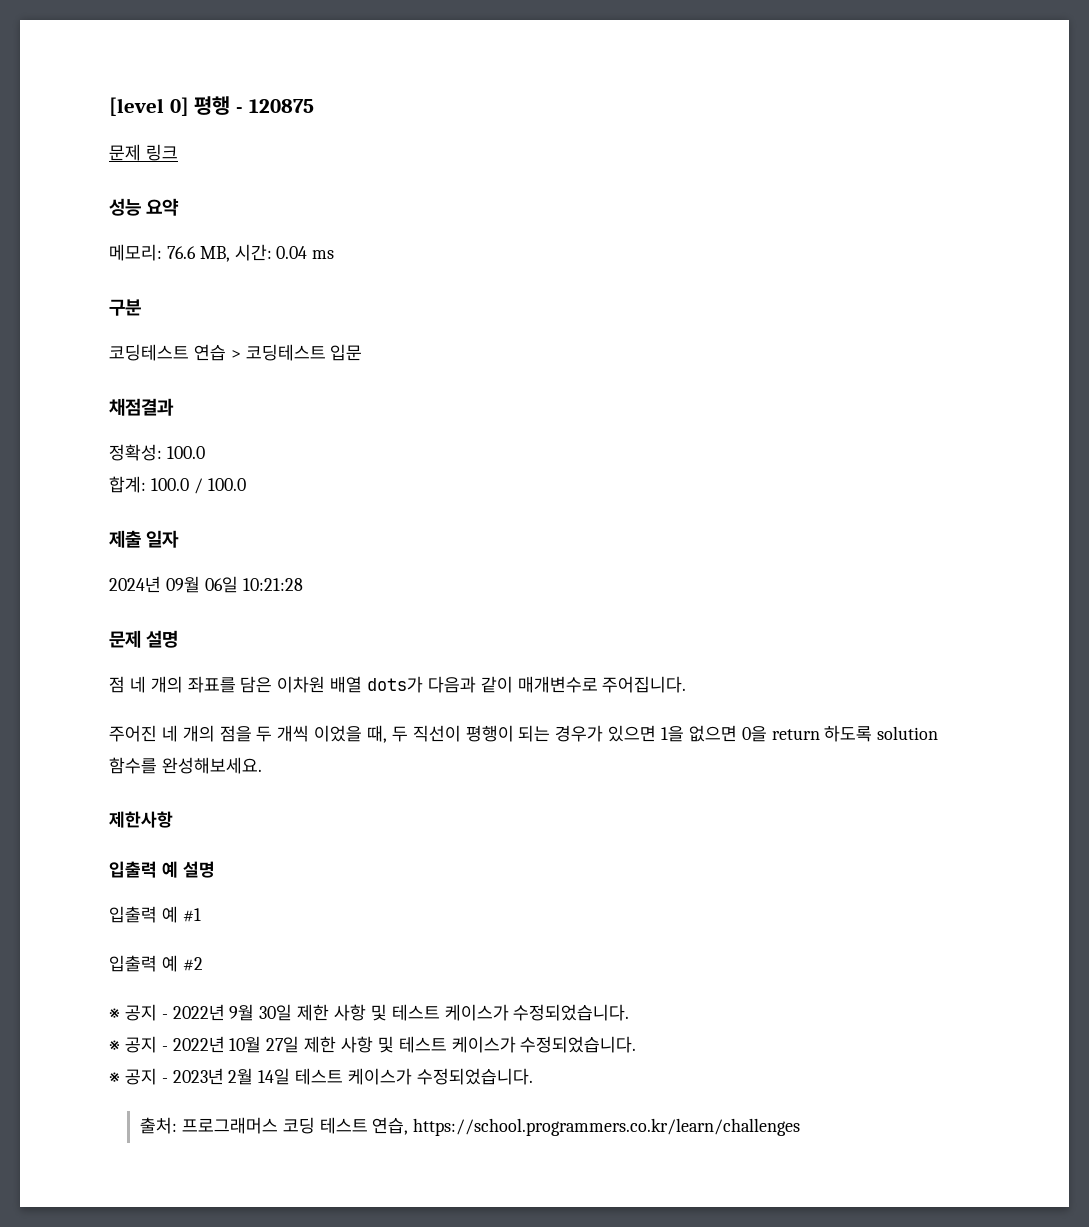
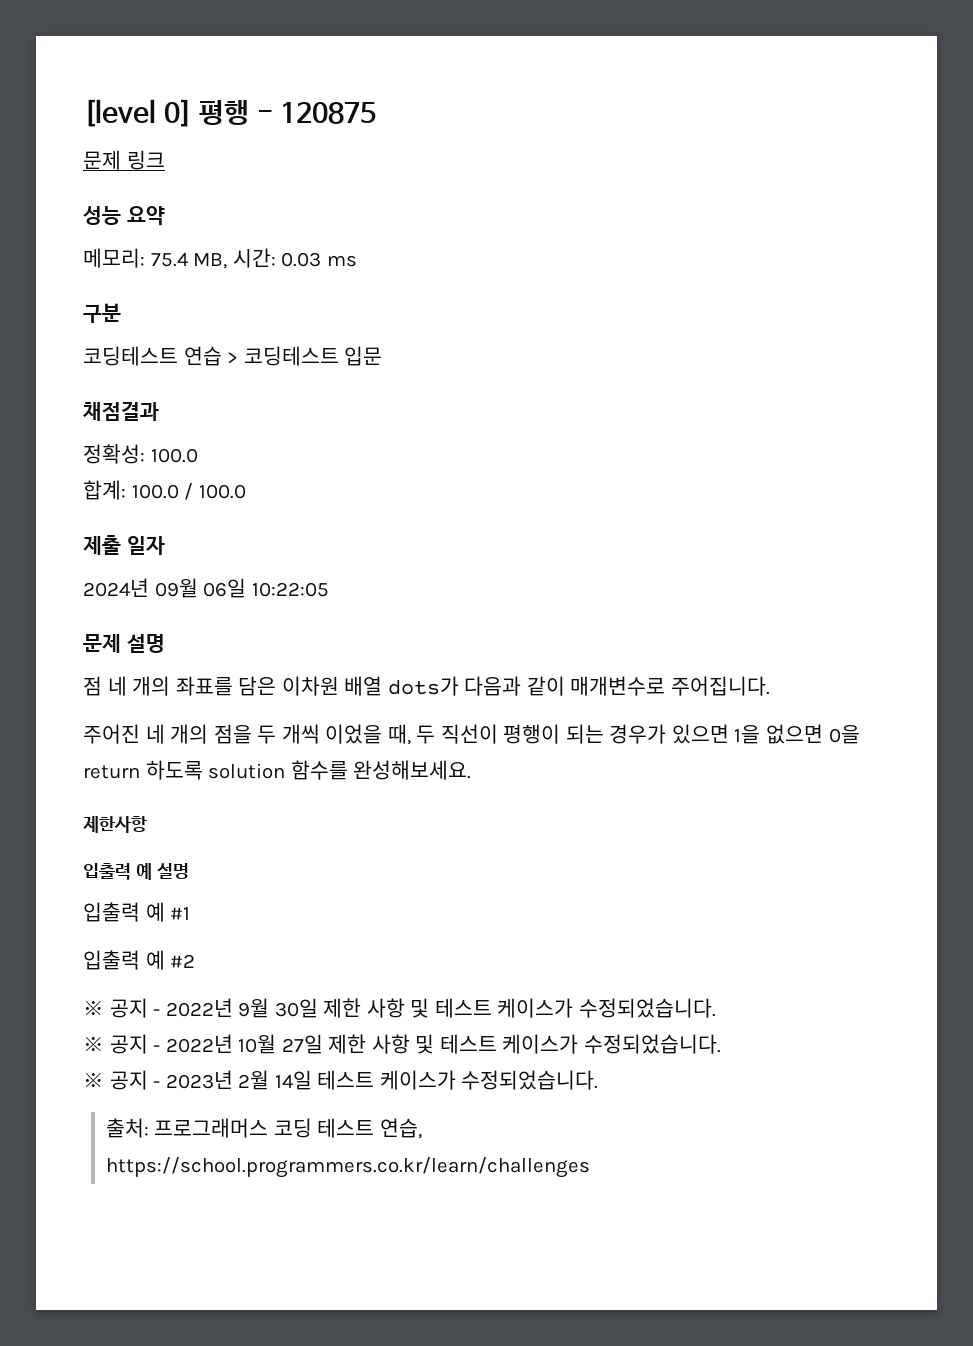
- 메모리: 76.6 MB, 시간: 0.04 ms
+ 메모리: 75.4 MB, 시간: 0.03 ms
- 2024년 09월 06일 10:21:28
+ 2024년 09월 06일 10:22:05

